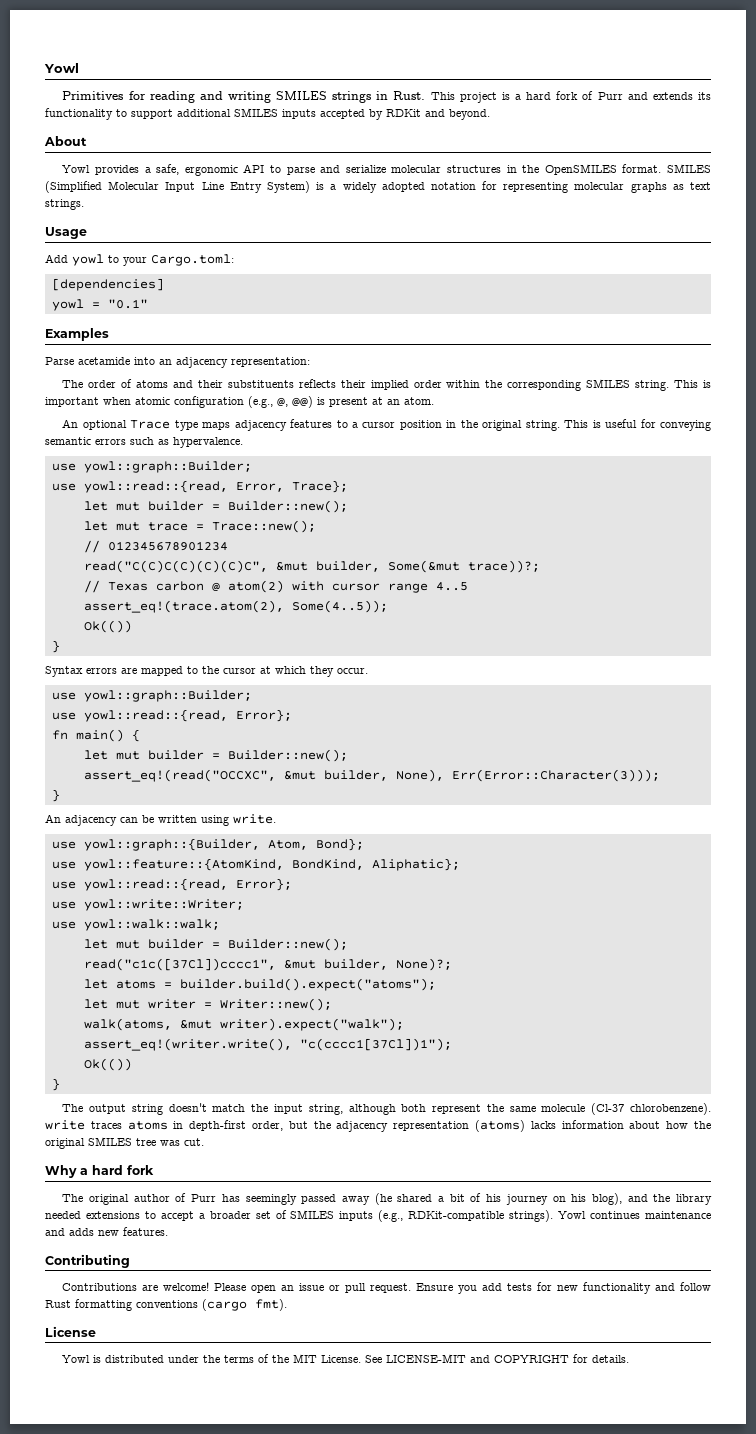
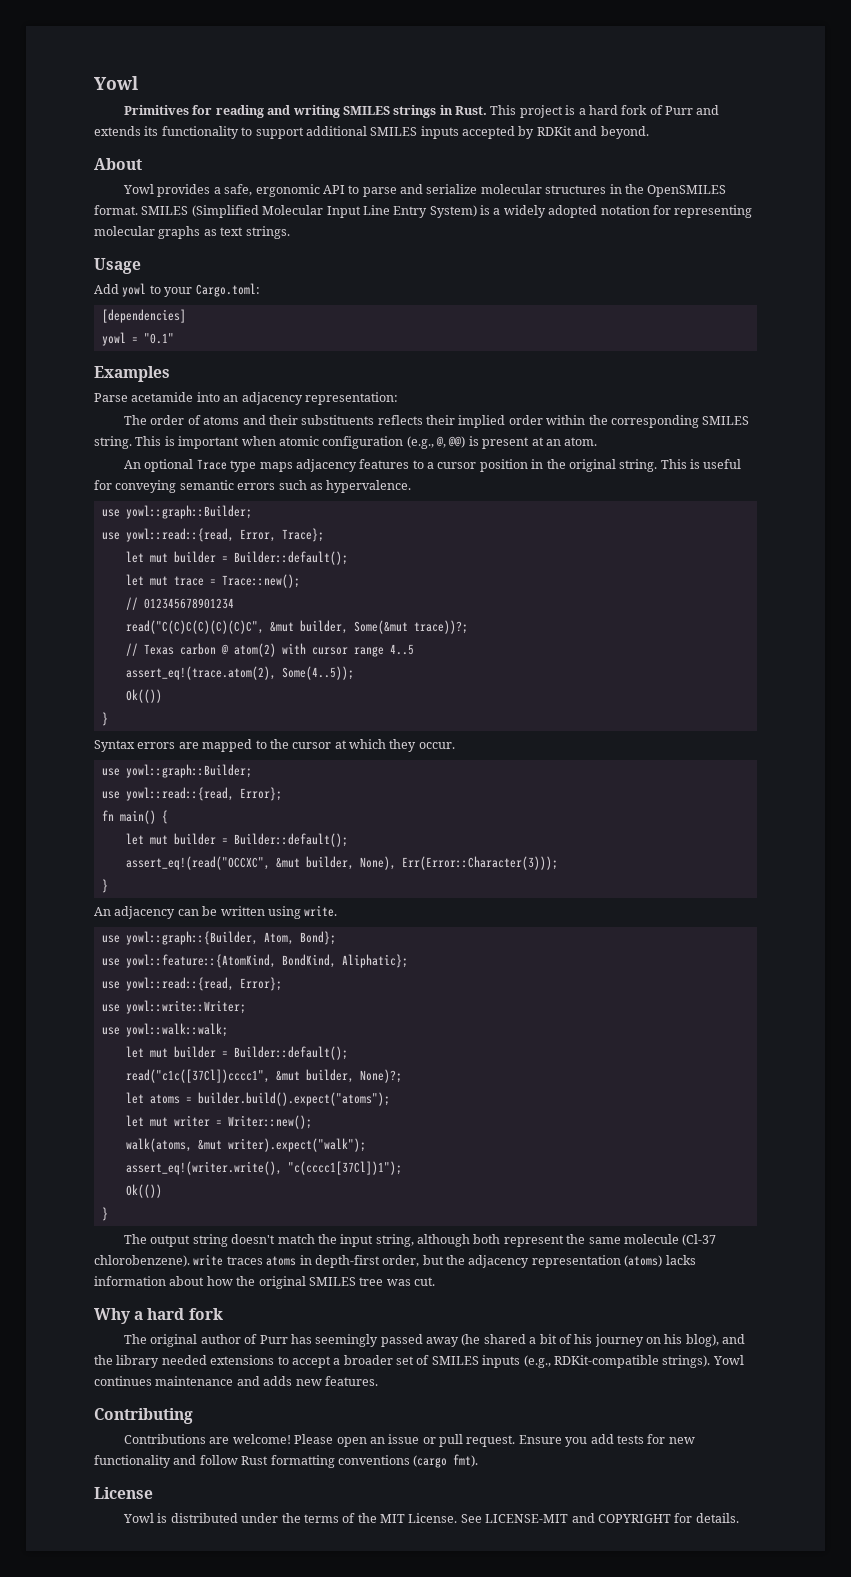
  use yowl::read::{read, Error, Trace};
- let mut builder = Builder::new();
+ let mut builder = Builder::default();
  fn main() {
- let mut builder = Builder::new();
+ let mut builder = Builder::default();
  use yowl::walk::walk;
- let mut builder = Builder::new();
+ let mut builder = Builder::default();

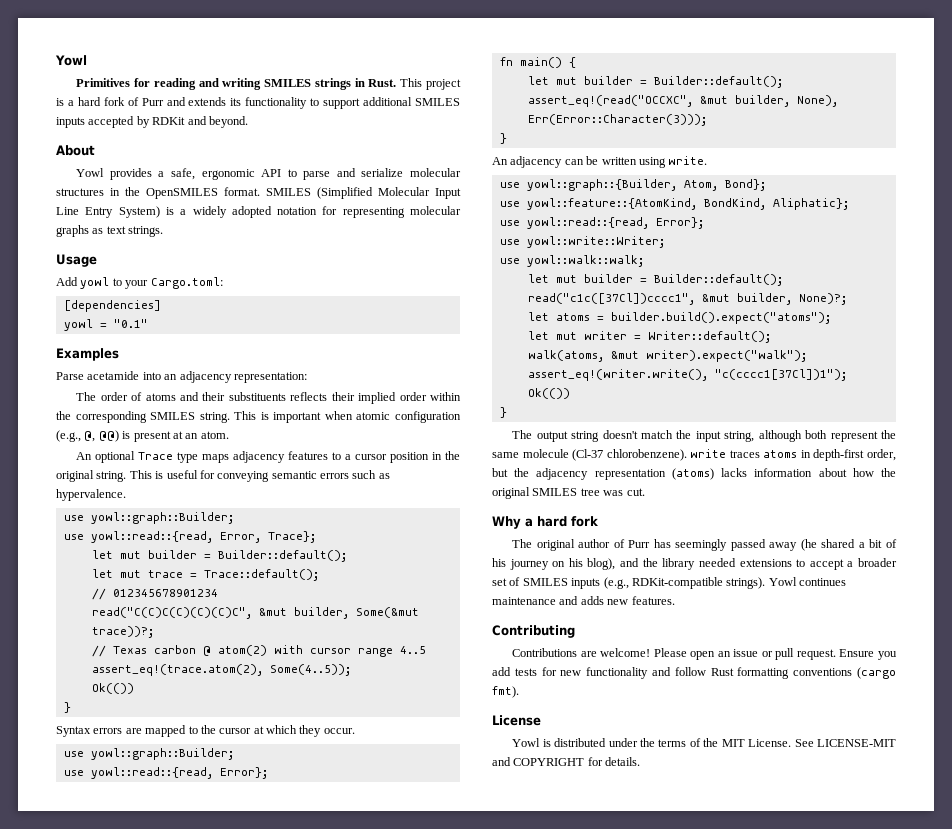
- let mut trace = Trace::new();
+ let mut trace = Trace::default();
- let mut writer = Writer::new();
+ let mut writer = Writer::default();

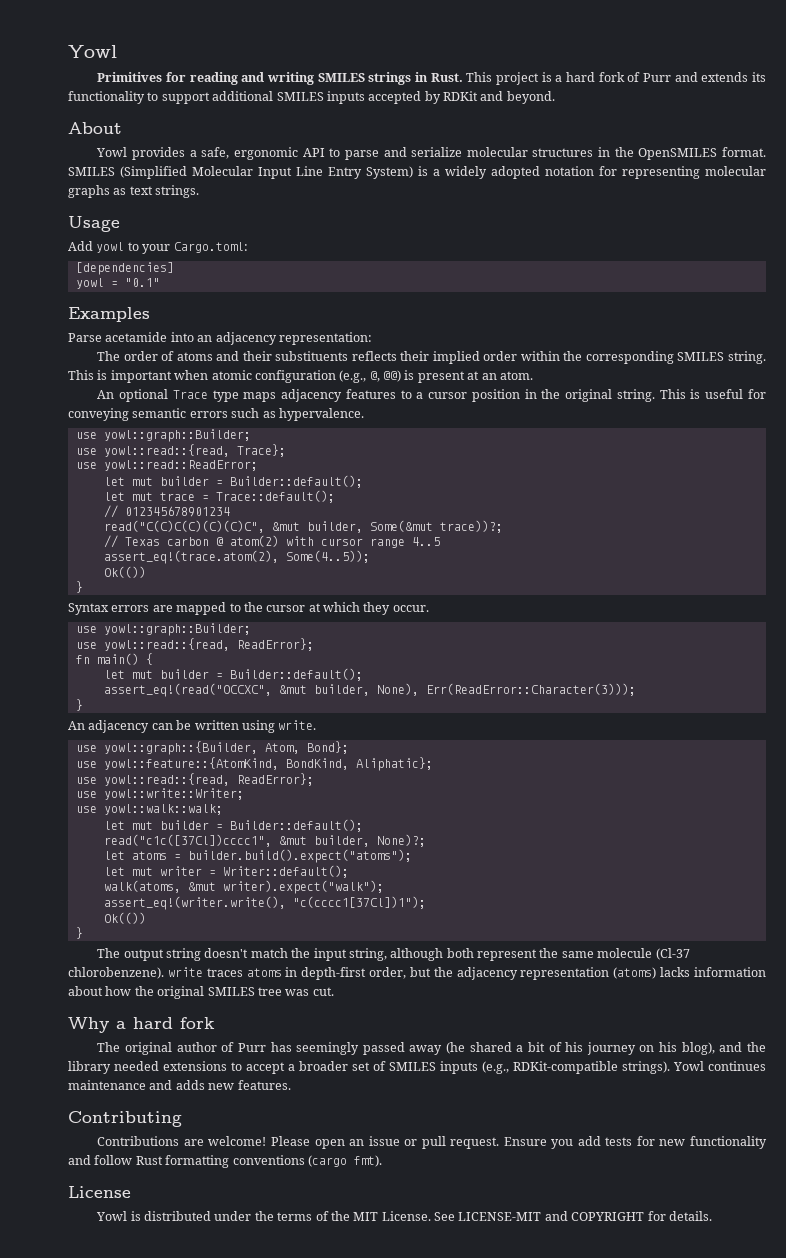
- use yowl::read::{read, Error, Trace};
+ use yowl::read::{read, Trace};
+ use yowl::read::ReadError;
  Syntax errors are mapped to the cursor at which they occur.
  use yowl::graph::Builder;
- use yowl::read::{read, Error};
+ use yowl::read::{read, ReadError};
- assert_eq!(read("OCCXC", &mut builder, None), Err(Error::Character(3)));
+ assert_eq!(read("OCCXC", &mut builder, None), Err(ReadError::Character(3)));
  use yowl::feature::{AtomKind, BondKind, Aliphatic};
- use yowl::read::{read, Error};
+ use yowl::read::{read, ReadError};

